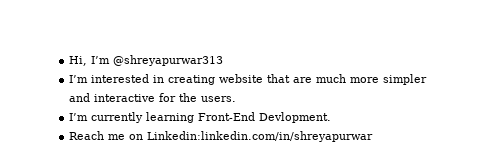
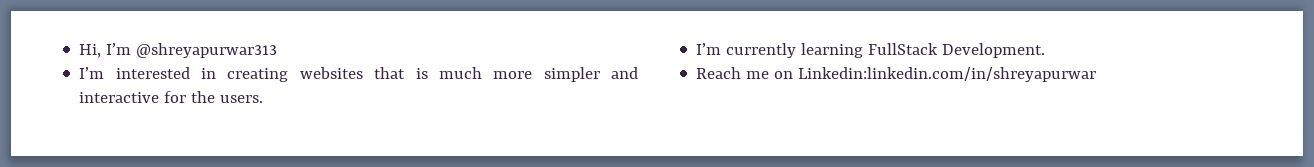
- I’m interested in creating website that are much more simpler and interactive for the users.
+ I’m interested in creating websites that is much more simpler and interactive for the users.
- I’m currently learning Front-End Devlopment.
+ I’m currently learning FullStack Development.

